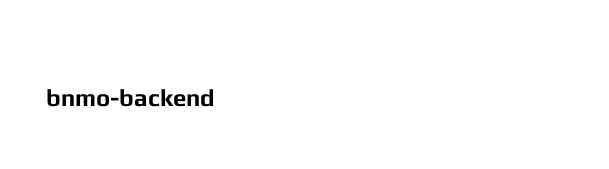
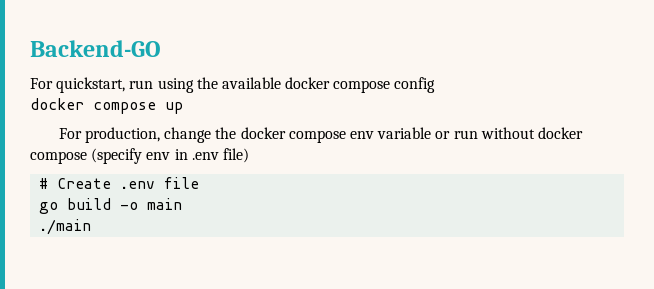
- bnmo-backend
+ Backend-GO
+ For quickstart, run using the available docker compose config
+ docker compose up
+ For production, change the docker compose env variable or run without docker compose (specify env in .env file)
+ # Create .env file
+ go build -o main
+ ./main

